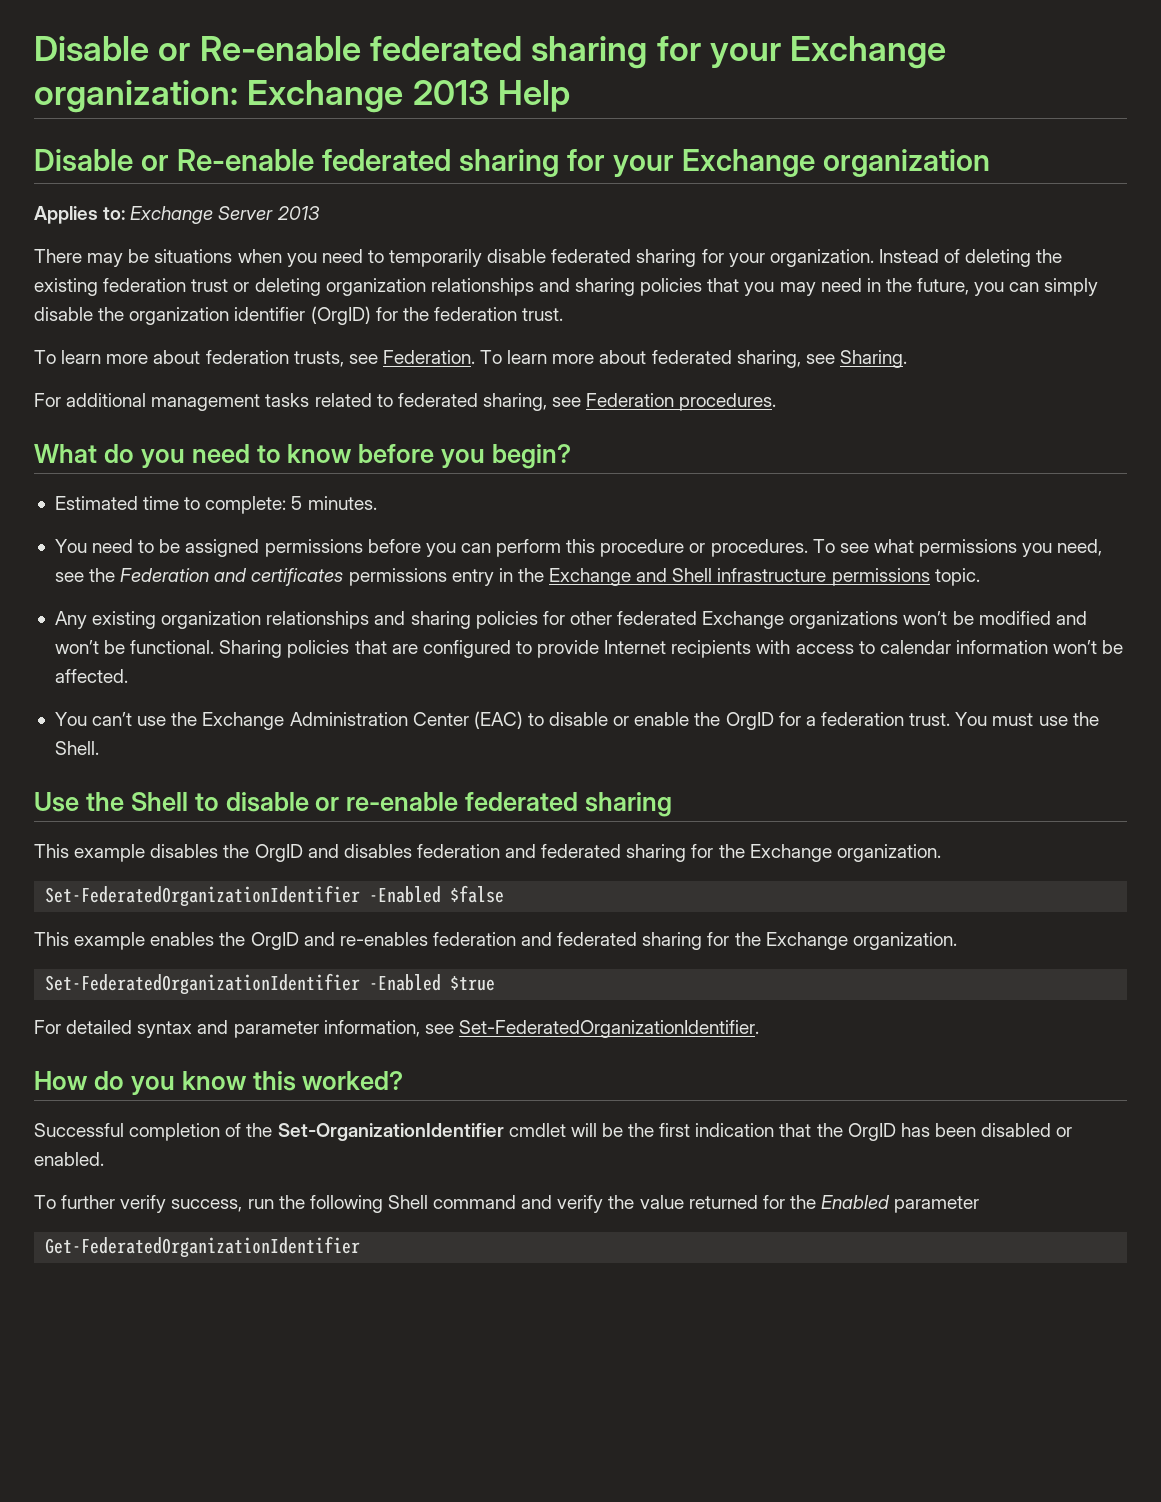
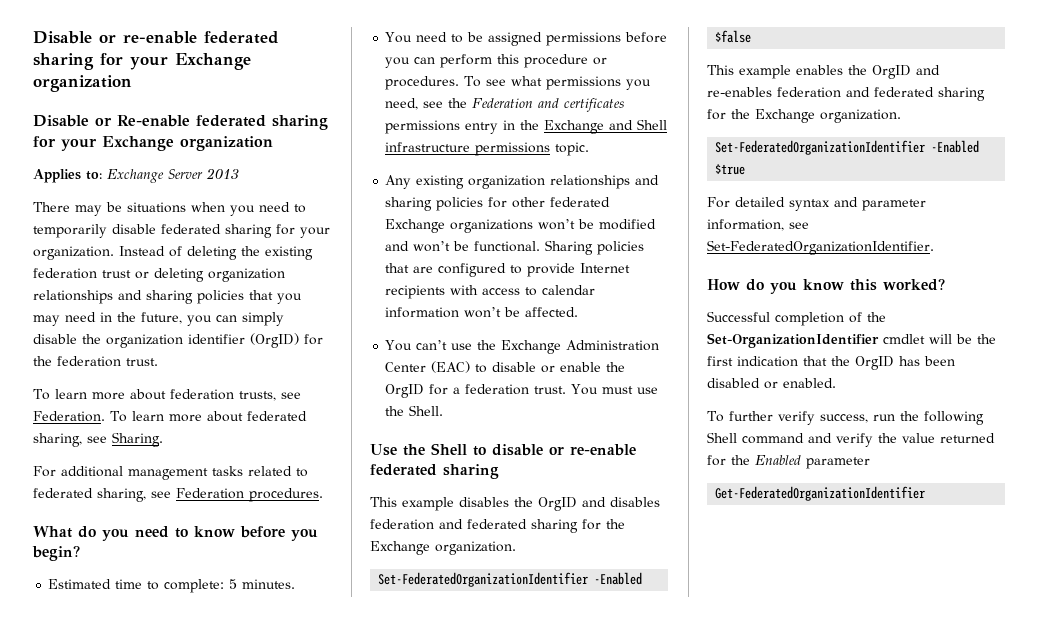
- Disable or Re-enable federated sharing for your Exchange organization: Exchange 2013 Help
+ Disable or re-enable federated sharing for your Exchange organization

